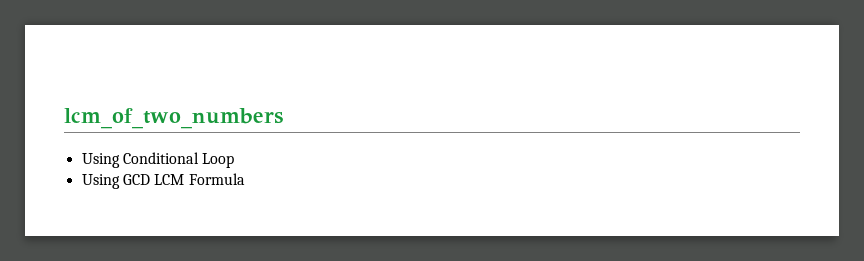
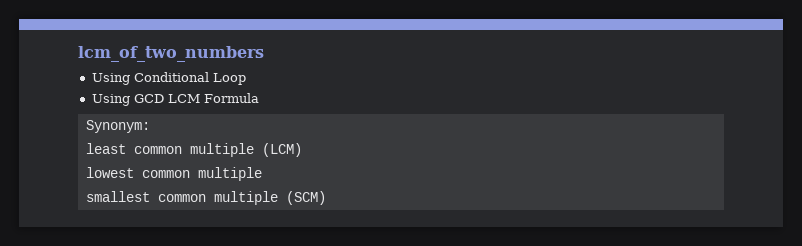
+ Synonym:
+ least common multiple (LCM)
+ lowest common multiple
+ smallest common multiple (SCM)

